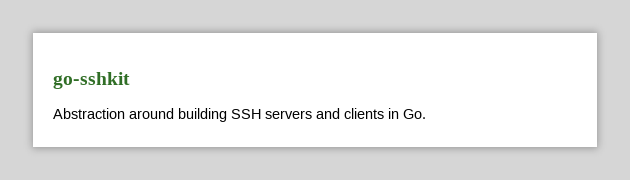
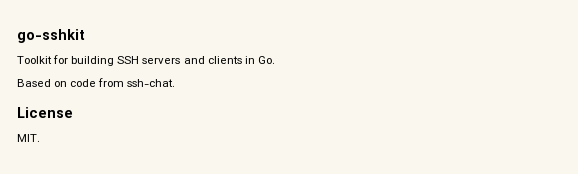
- Abstraction around building SSH servers and clients in Go.
+ Toolkit for building SSH servers and clients in Go.
+ Based on code from ssh-chat.
+ License
+ MIT.

